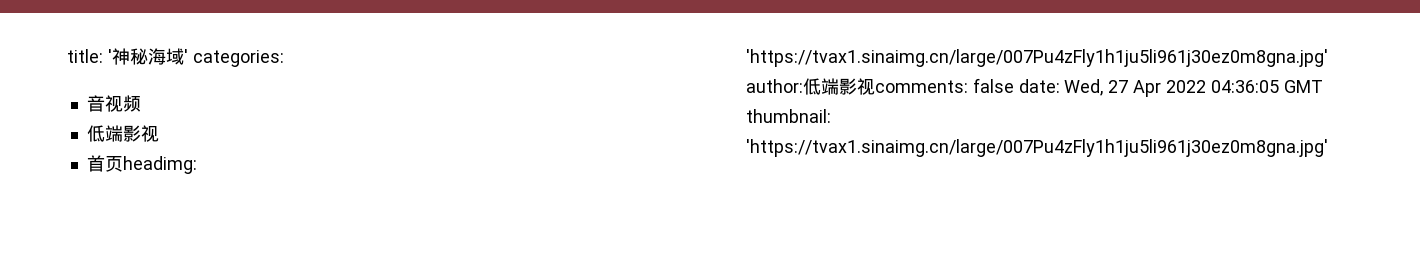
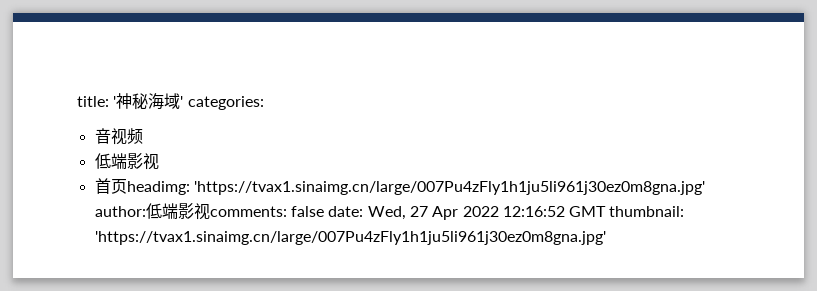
- 首页headimg: 'https://tvax1.sinaimg.cn/large/007Pu4zFly1h1ju5li961j30ez0m8gna.jpg' author:低端影视comments: false date: Wed, 27 Apr 2022 04:36:05 GMT thumbnail: 'https://tvax1.sinaimg.cn/large/007Pu4zFly1h1ju5li961j30ez0m8gna.jpg'
+ 首页headimg: 'https://tvax1.sinaimg.cn/large/007Pu4zFly1h1ju5li961j30ez0m8gna.jpg' author:低端影视comments: false date: Wed, 27 Apr 2022 12:16:52 GMT thumbnail: 'https://tvax1.sinaimg.cn/large/007Pu4zFly1h1ju5li961j30ez0m8gna.jpg'

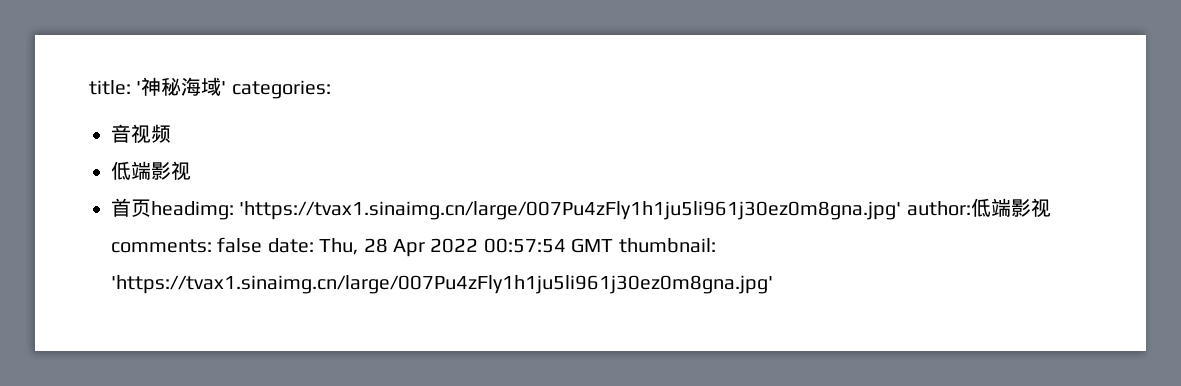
- 首页headimg: 'https://tvax1.sinaimg.cn/large/007Pu4zFly1h1ju5li961j30ez0m8gna.jpg' author:低端影视comments: false date: Wed, 27 Apr 2022 12:16:52 GMT thumbnail: 'https://tvax1.sinaimg.cn/large/007Pu4zFly1h1ju5li961j30ez0m8gna.jpg'
+ 首页headimg: 'https://tvax1.sinaimg.cn/large/007Pu4zFly1h1ju5li961j30ez0m8gna.jpg' author:低端影视comments: false date: Thu, 28 Apr 2022 00:57:54 GMT thumbnail: 'https://tvax1.sinaimg.cn/large/007Pu4zFly1h1ju5li961j30ez0m8gna.jpg'

